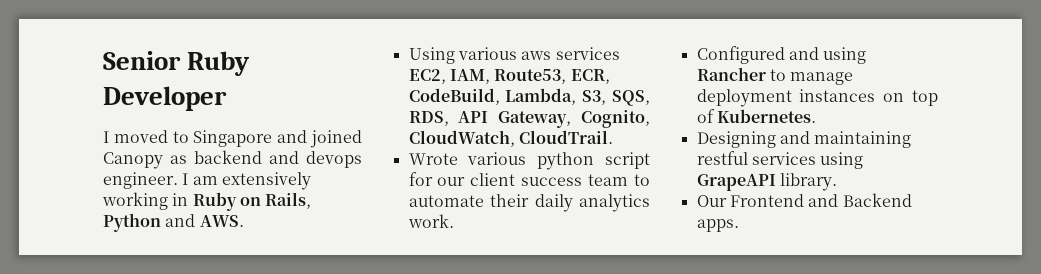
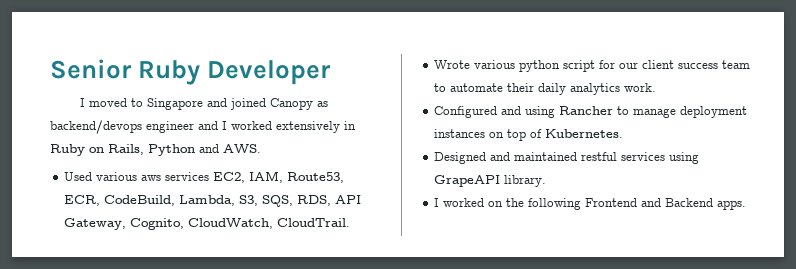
- I moved to Singapore and joined Canopy as backend and devops engineer. I am extensively working in Ruby on Rails, Python and AWS.
+ I moved to Singapore and joined Canopy as backend/devops engineer and I worked extensively in Ruby on Rails, Python and AWS.
- Using various aws services EC2, IAM, Route53, ECR, CodeBuild, Lambda, S3, SQS, RDS, API Gateway, Cognito, CloudWatch, CloudTrail.
+ Used various aws services EC2, IAM, Route53, ECR, CodeBuild, Lambda, S3, SQS, RDS, API Gateway, Cognito, CloudWatch, CloudTrail.
- Designing and maintaining restful services using GrapeAPI library.
+ Designed and maintained restful services using GrapeAPI library.
- Our Frontend and Backend apps.
+ I worked on the following Frontend and Backend apps.

